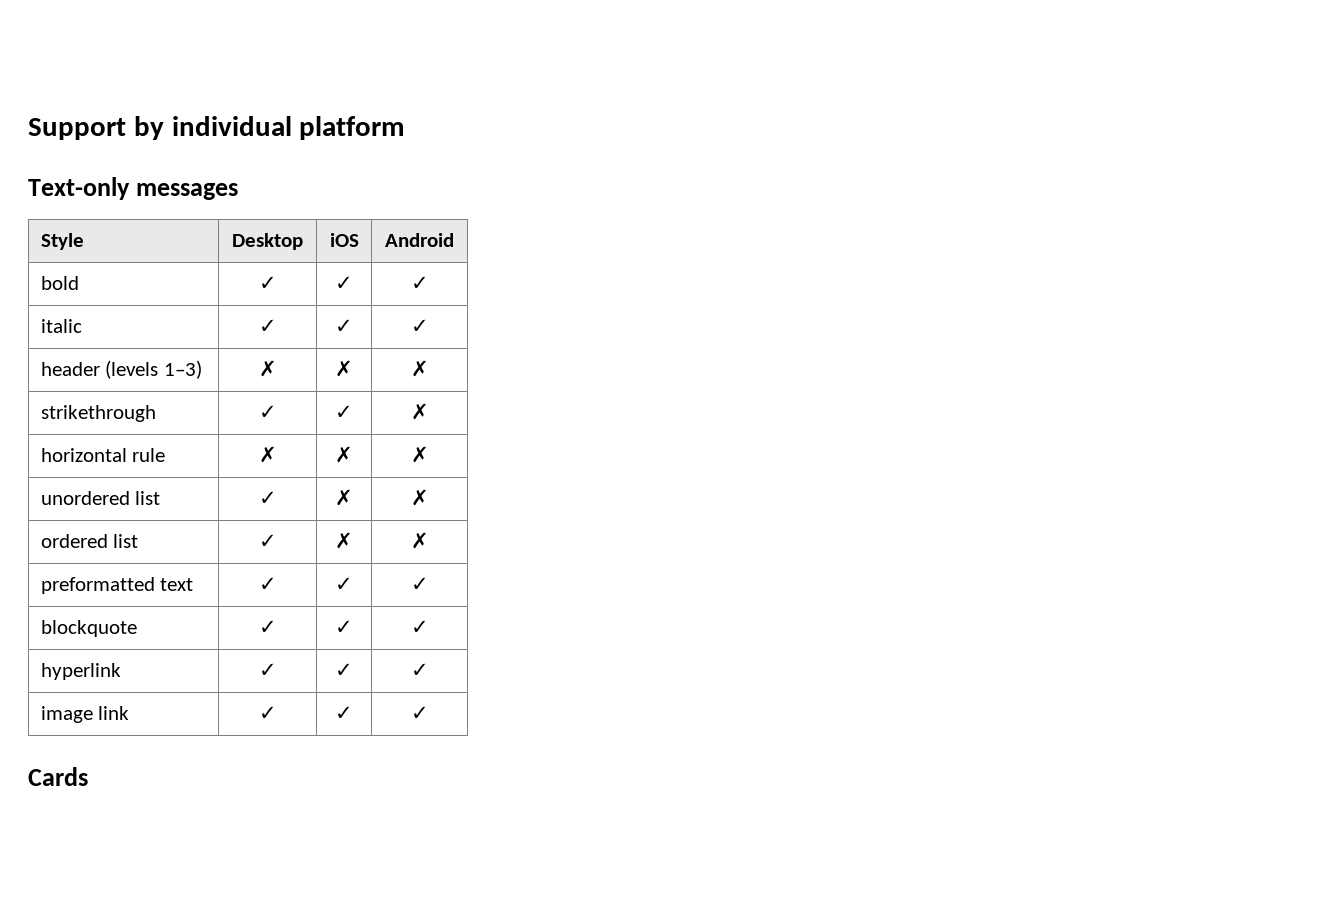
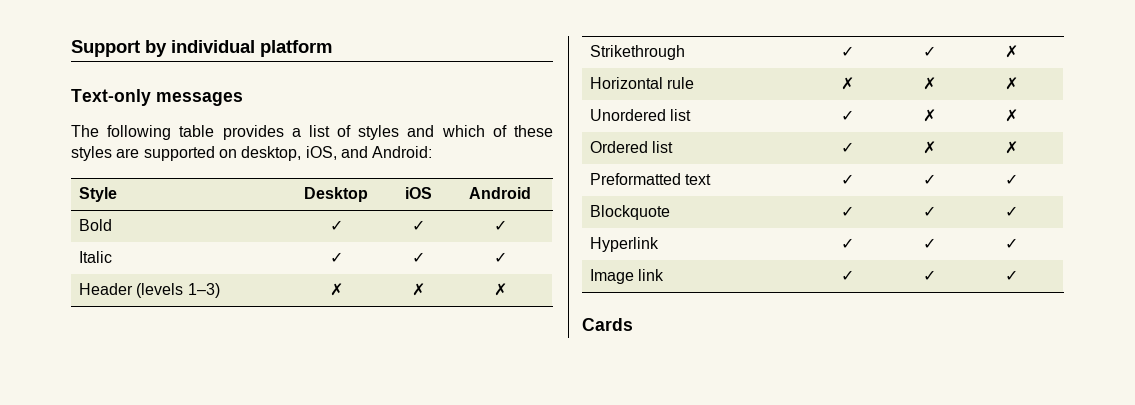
+ The following table provides a list of styles and which of these styles are supported on desktop, iOS, and Android:
- bold | ✓ | ✓ | ✓
- italic | ✓ | ✓ | ✓
- header (levels 1–3) | ✗ | ✗ | ✗
+ Bold | ✓ | ✓ | ✓
+ Italic | ✓ | ✓ | ✓
+ Header (levels 1–3) | ✗ | ✗ | ✗
- strikethrough | ✓ | ✓ | ✗
+ Strikethrough | ✓ | ✓ | ✗
- horizontal rule | ✗ | ✗ | ✗
+ Horizontal rule | ✗ | ✗ | ✗
- unordered list | ✓ | ✗ | ✗
- ordered list | ✓ | ✗ | ✗
- preformatted text | ✓ | ✓ | ✓
+ Unordered list | ✓ | ✗ | ✗
+ Ordered list | ✓ | ✗ | ✗
+ Preformatted text | ✓ | ✓ | ✓
- blockquote | ✓ | ✓ | ✓
- hyperlink | ✓ | ✓ | ✓
- image link | ✓ | ✓ | ✓
+ Blockquote | ✓ | ✓ | ✓
+ Hyperlink | ✓ | ✓ | ✓
+ Image link | ✓ | ✓ | ✓

